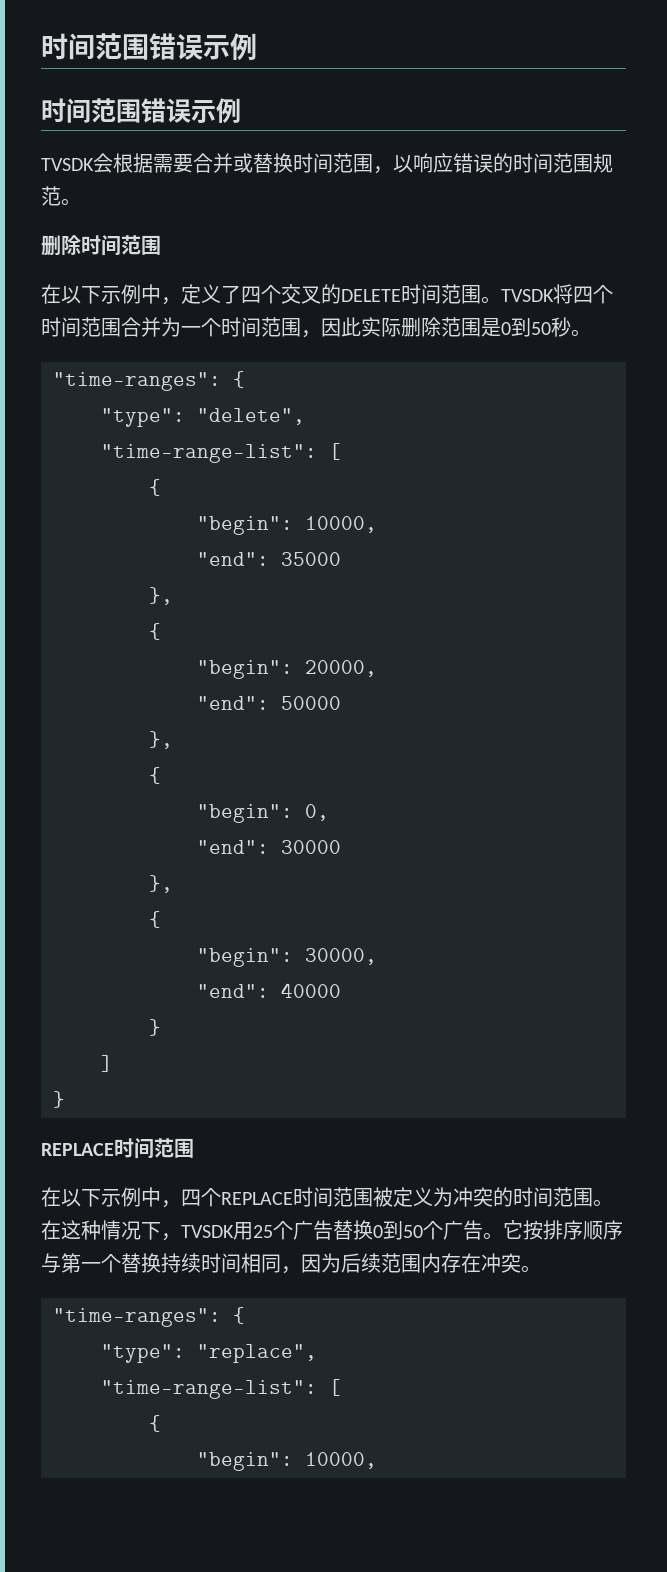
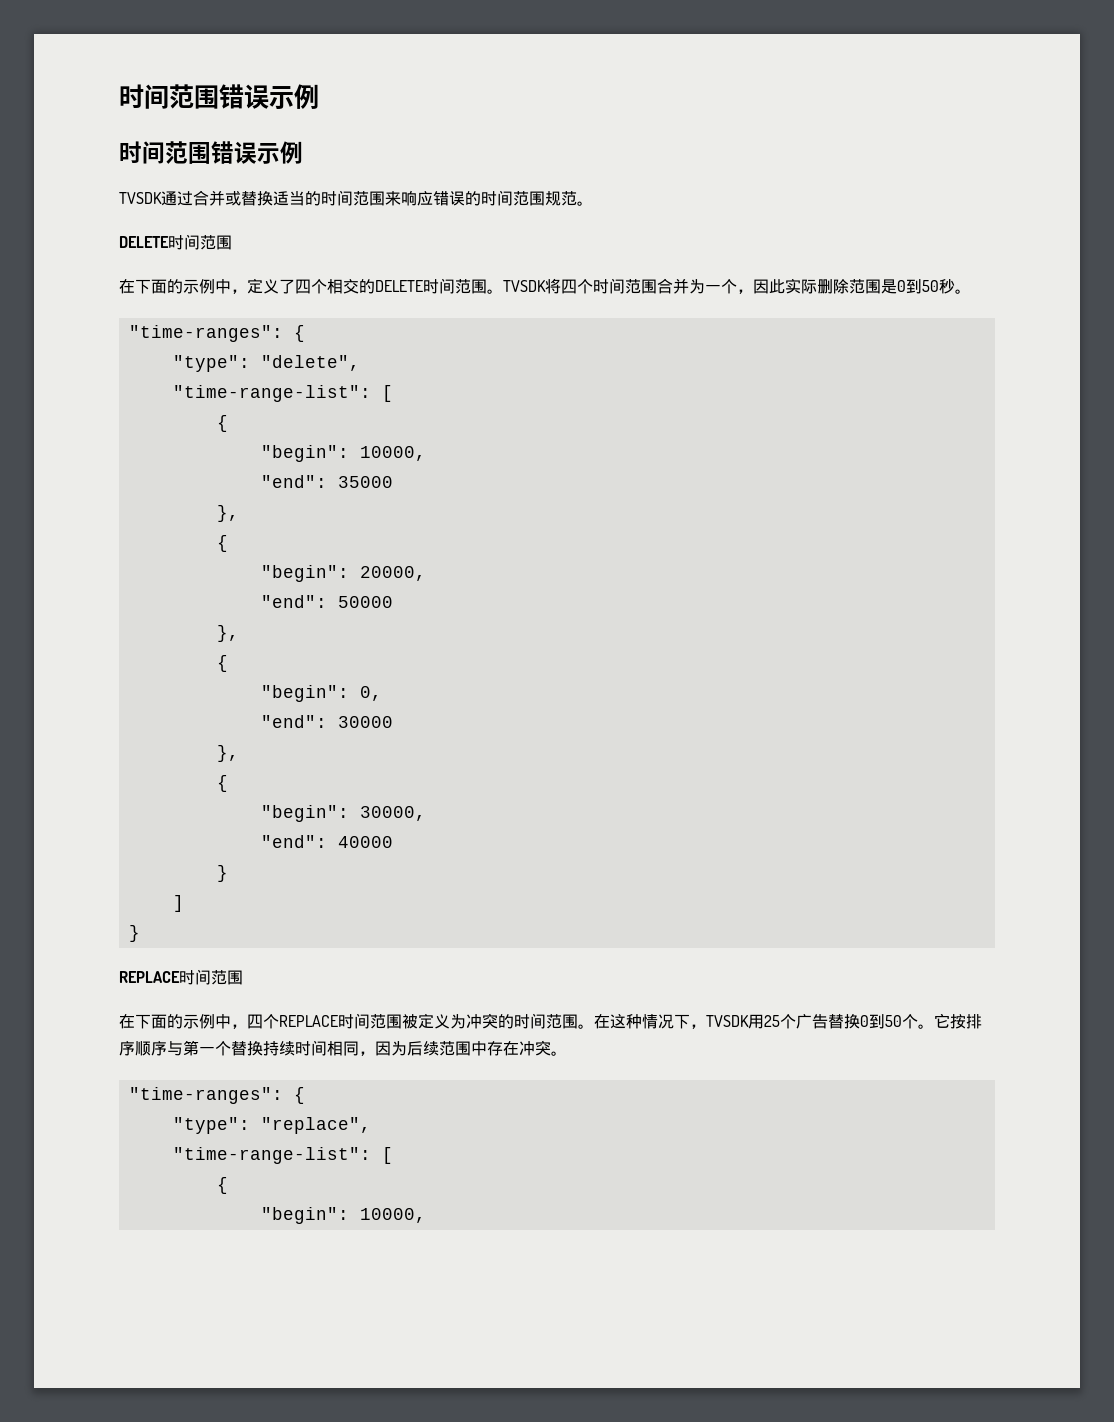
- TVSDK会根据需要合并或替换时间范围，以响应错误的时间范围规范。
- 删除时间范围
- 在以下示例中，定义了四个交叉的DELETE时间范围。
+ TVSDK通过合并或替换适当的时间范围来响应错误的时间范围规范。
+ DELETE时间范围
+ 在下面的示例中，定义了四个相交的DELETE时间范围。
- TVSDK将四个时间范围合并为一个时间范围，因此实际删除范围是0到50秒。
+ TVSDK将四个时间范围合并为一个，因此实际删除范围是0到50秒。
- 在以下示例中，四个REPLACE时间范围被定义为冲突的时间范围。
+ 在下面的示例中，四个REPLACE时间范围被定义为冲突的时间范围。
- 在这种情况下，TVSDK用25个广告替换0到50个广告。
+ 在这种情况下，TVSDK用25个广告替换0到50个。
- 它按排序顺序与第一个替换持续时间相同，因为后续范围内存在冲突。
+ 它按排序顺序与第一个替换持续时间相同，因为后续范围中存在冲突。

